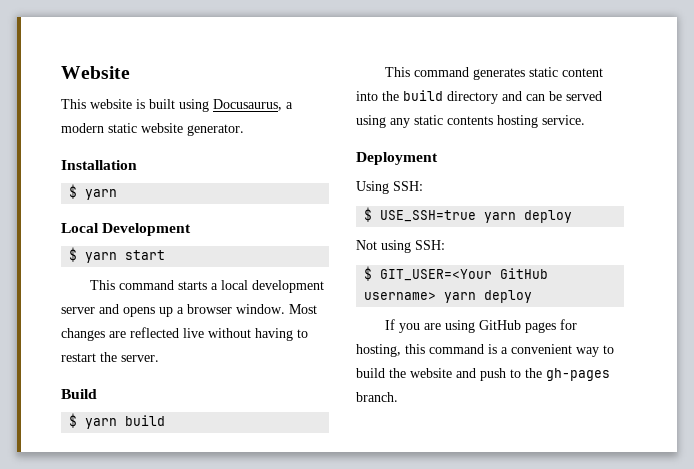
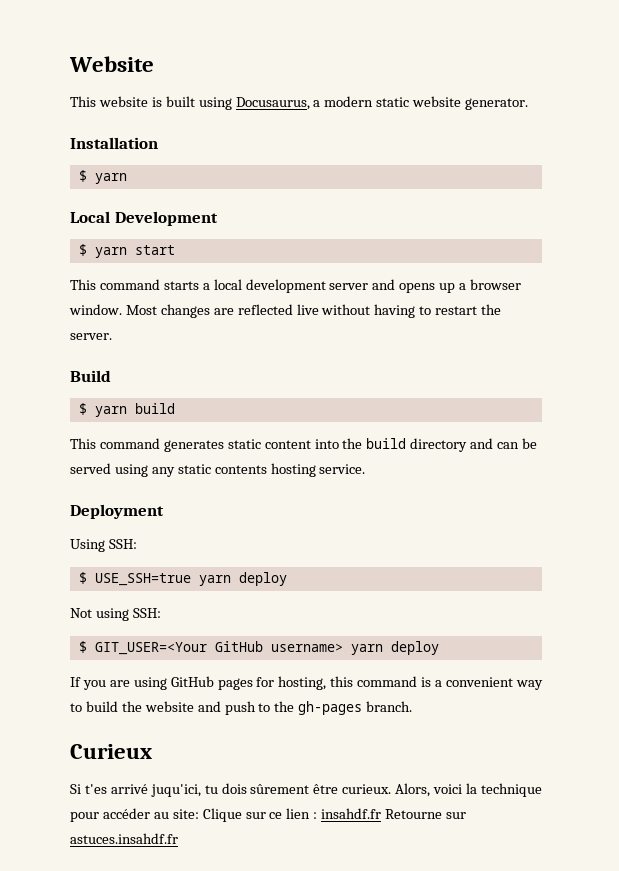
+ Curieux
+ Si t'es arrivé juqu'ici, tu dois sûrement être curieux. Alors, voici la technique pour accéder au site: Clique sur ce lien : insahdf.fr Retourne sur astuces.insahdf.fr

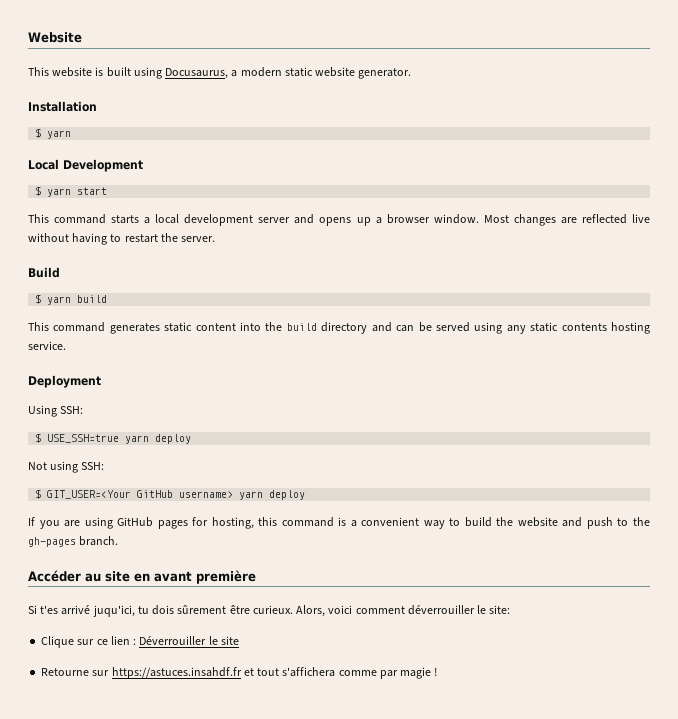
- Curieux
+ Accéder au site en avant première
- Alors, voici la technique pour accéder au site: Clique sur ce lien : insahdf.fr Retourne sur astuces.insahdf.fr
+ Alors, voici comment déverrouiller le site:
+ Clique sur ce lien : Déverrouiller le site
+ Retourne sur https://astuces.insahdf.fr et tout s'affichera comme par magie !

